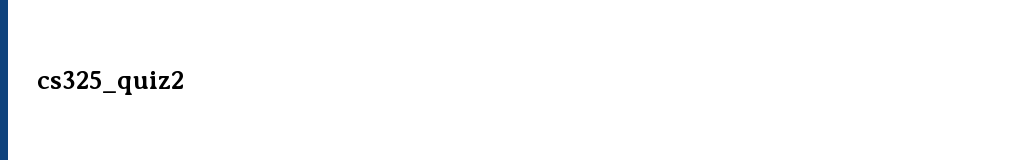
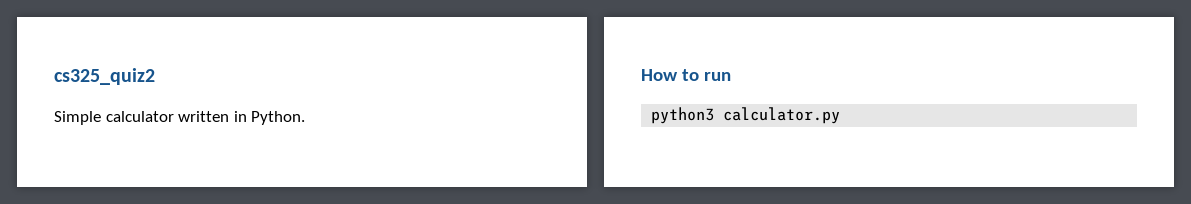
+ Simple calculator written in Python.
+ How to run
+ python3 calculator.py

